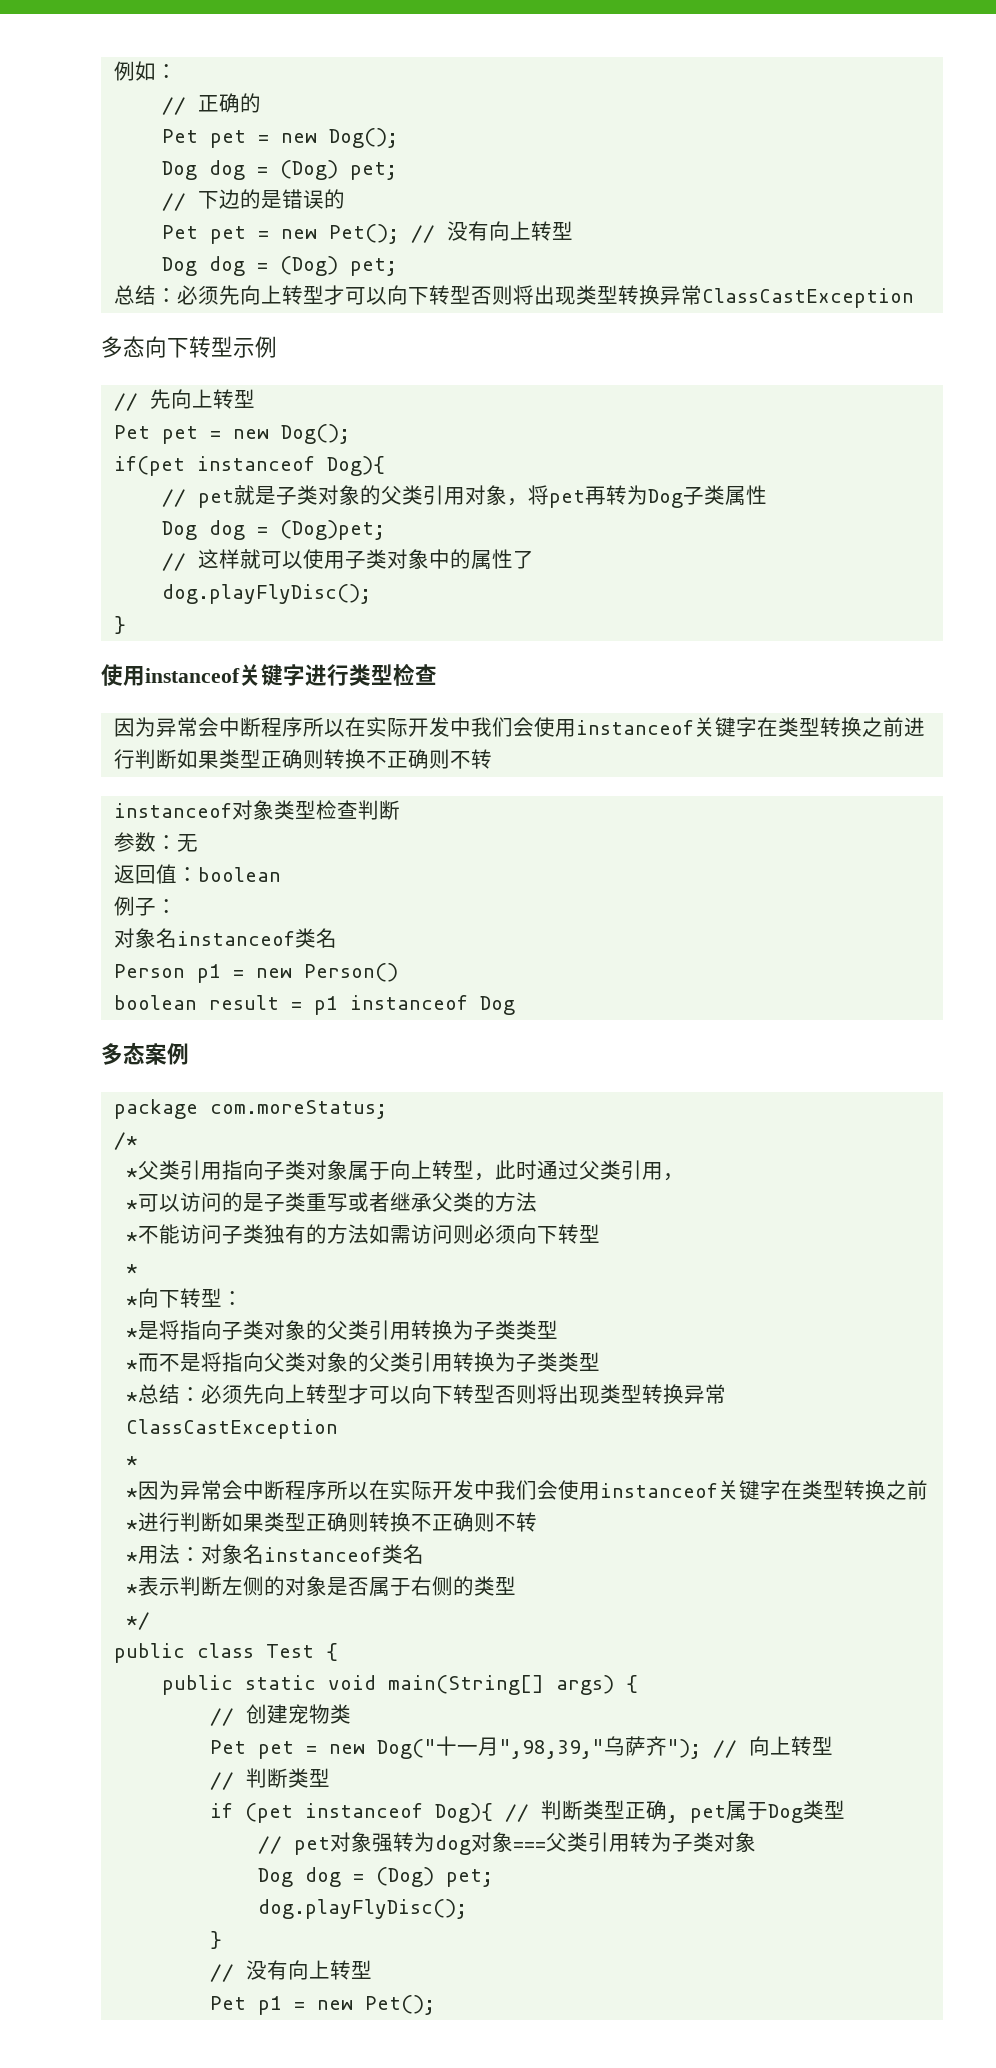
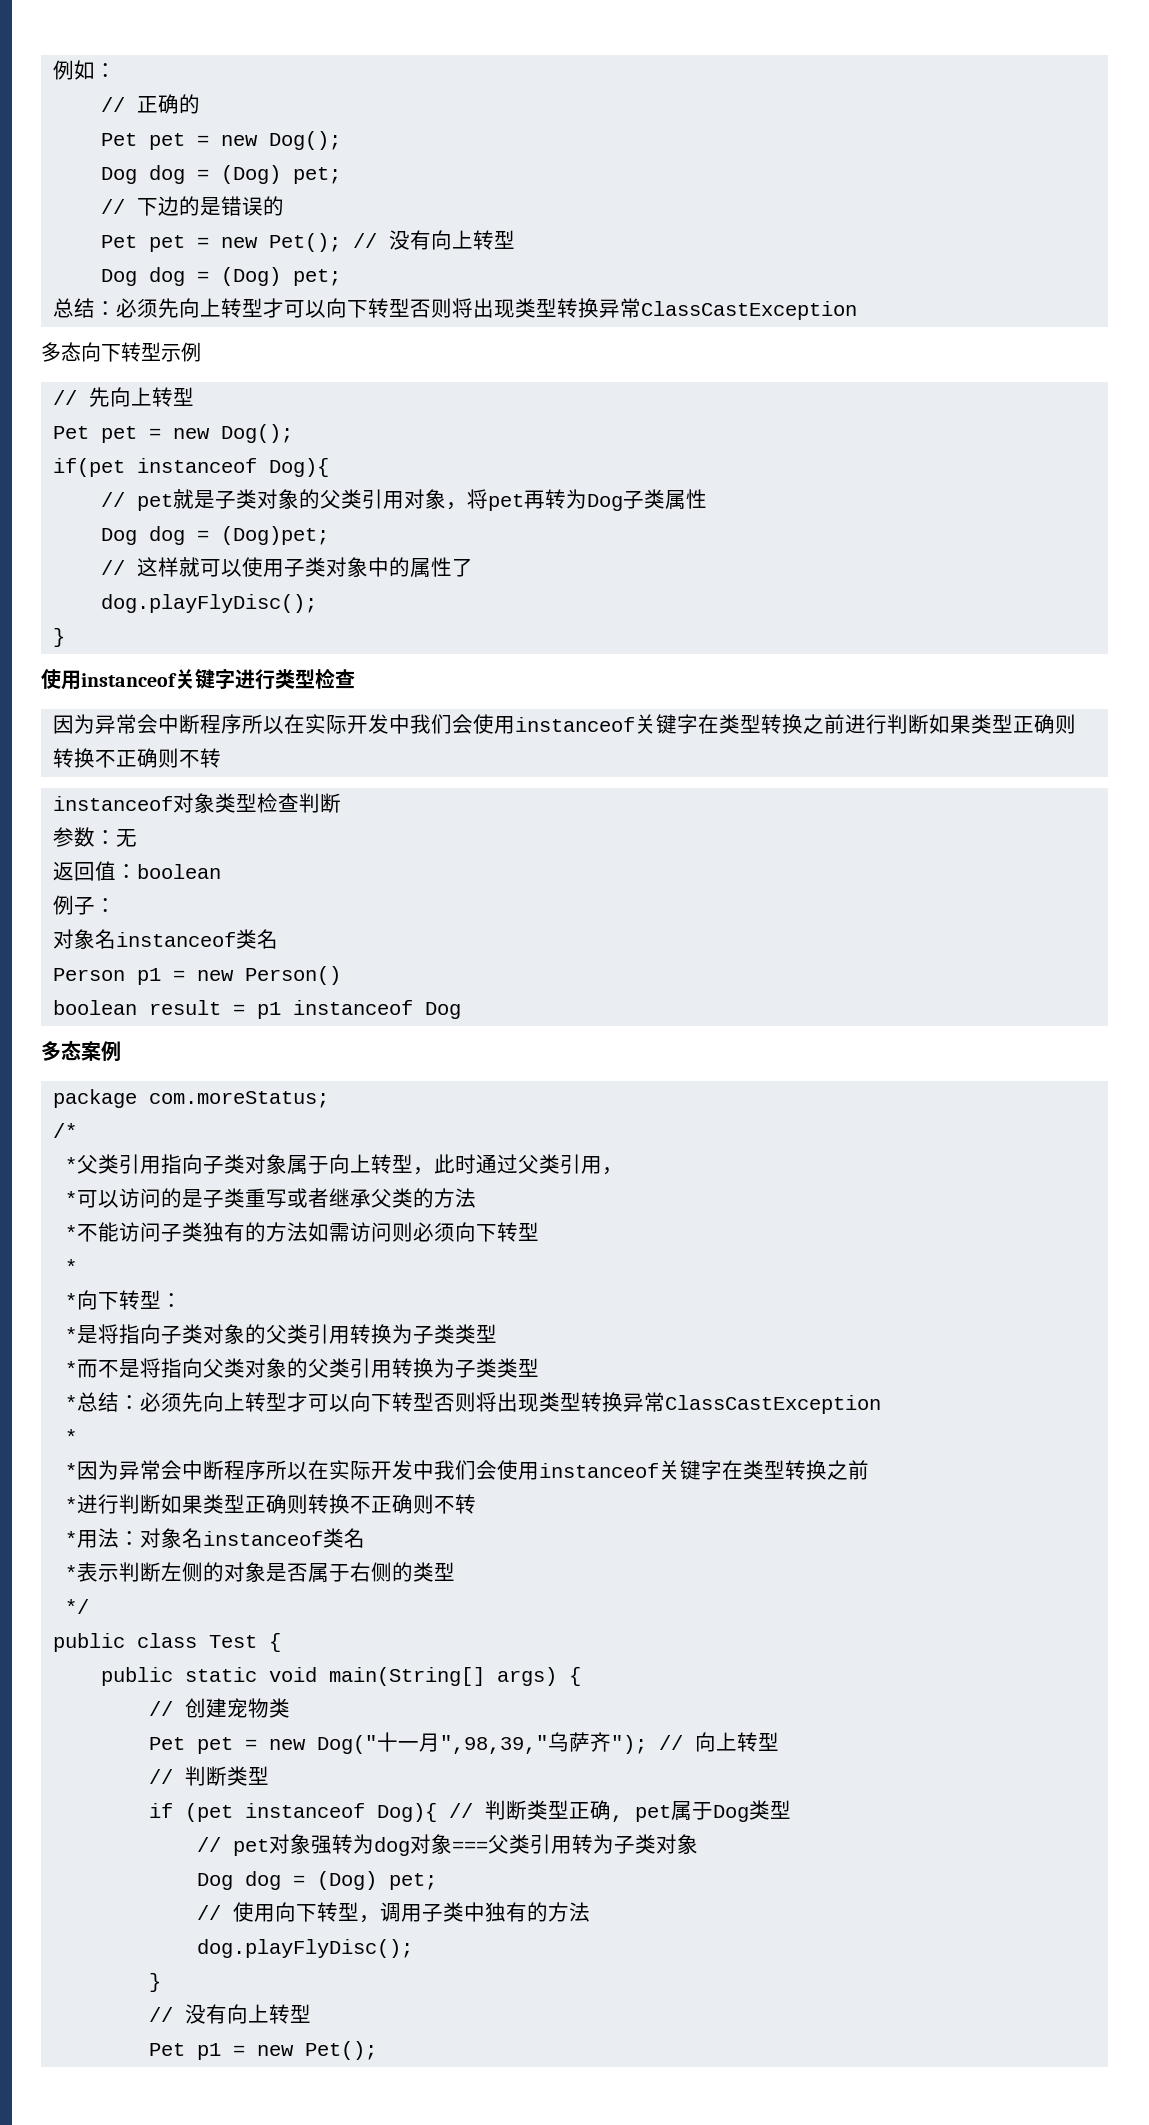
+ // 使用向下转型，调用子类中独有的方法

